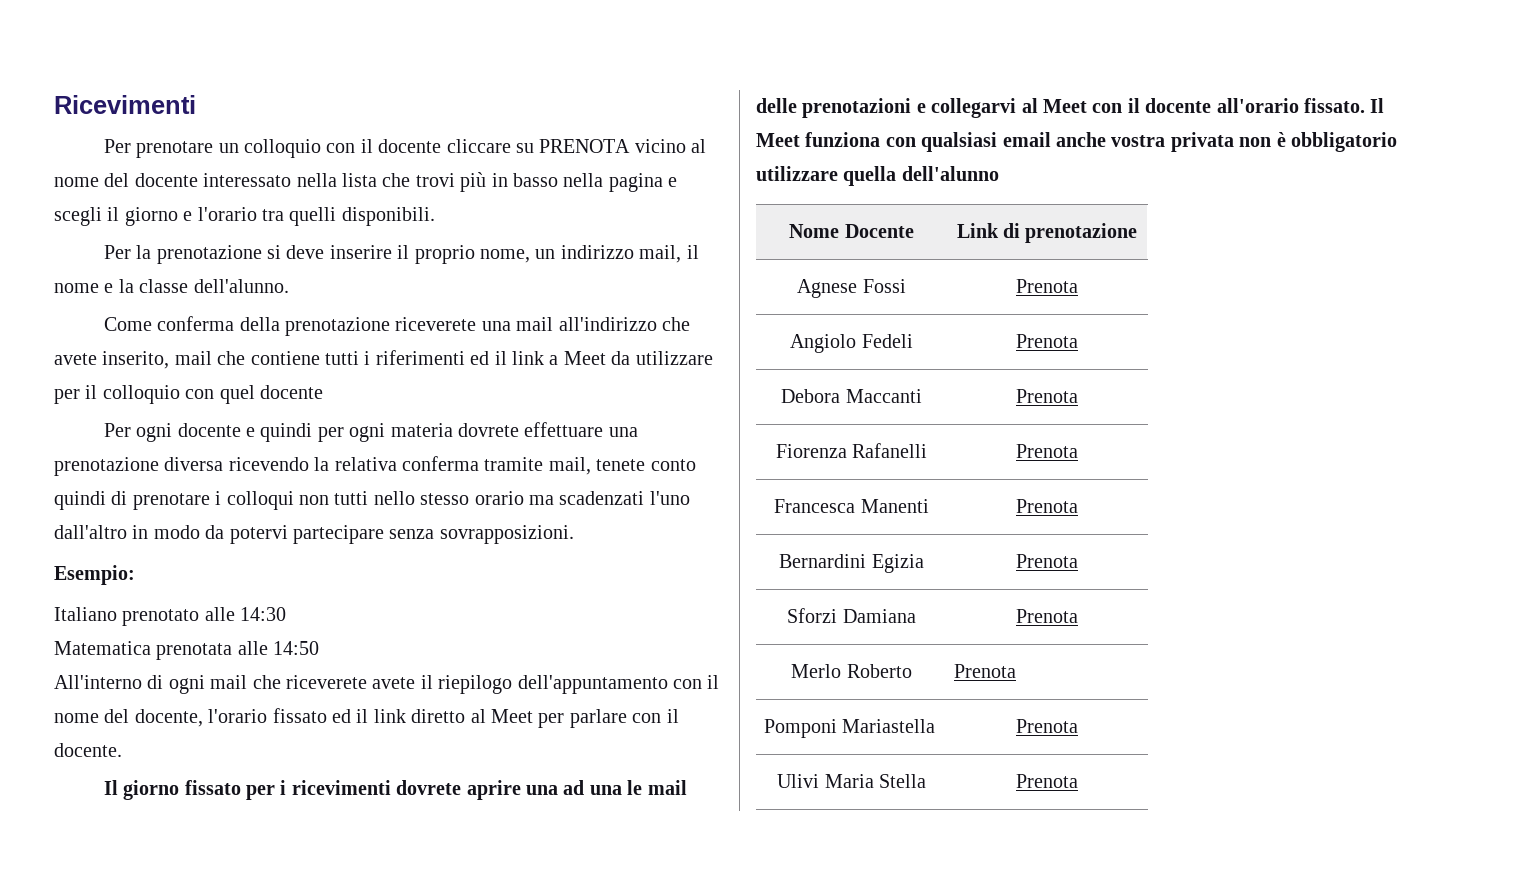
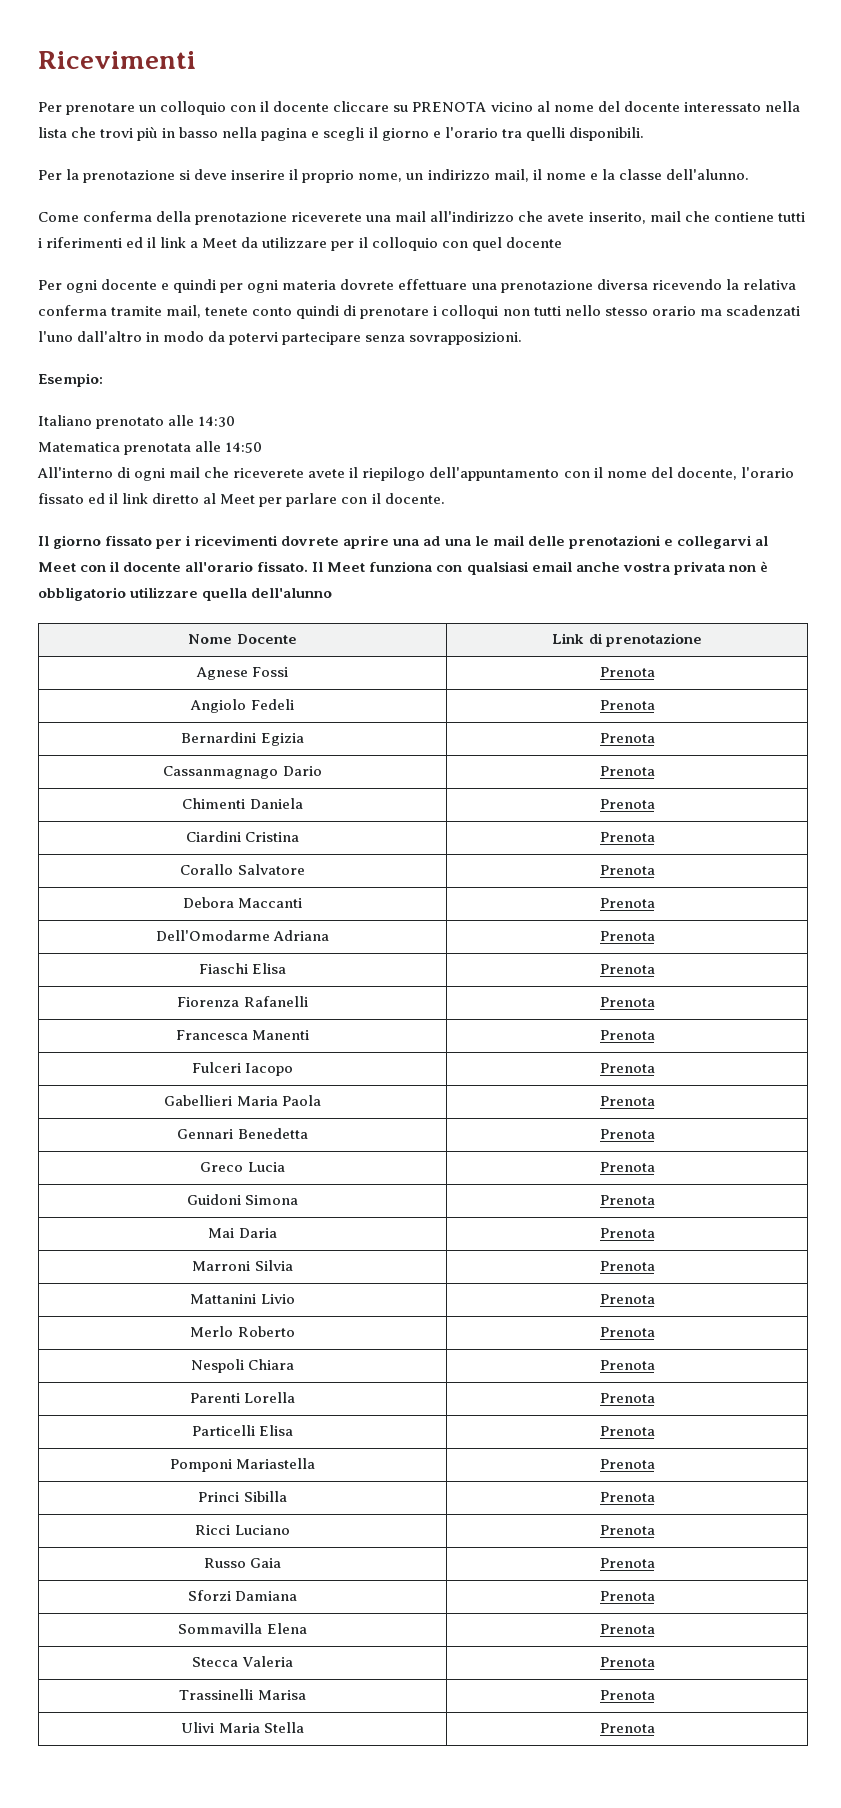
+ Bernardini Egizia | Prenota
+ Cassanmagnago Dario | Prenota
+ Chimenti Daniela | Prenota
+ Ciardini Cristina | Prenota
+ Corallo Salvatore | Prenota
  Debora Maccanti | Prenota
+ Dell'Omodarme Adriana | Prenota
+ Fiaschi Elisa | Prenota
- Bernardini Egizia | Prenota
+ Fulceri Iacopo | Prenota
+ Gabellieri Maria Paola | Prenota
+ Gennari Benedetta | Prenota
+ Greco Lucia | Prenota
+ Guidoni Simona | Prenota
+ Mai Daria | Prenota
+ Marroni Silvia | Prenota
+ Mattanini Livio | Prenota
+ Merlo Roberto | Prenota
+ Nespoli Chiara | Prenota
+ Parenti Lorella | Prenota
+ Particelli Elisa | Prenota
+ Pomponi Mariastella | Prenota
+ Princi Sibilla | Prenota
+ Ricci Luciano | Prenota
+ Russo Gaia | Prenota
- Merlo Roberto | Prenota
- Pomponi Mariastella | Prenota
+ Sommavilla Elena | Prenota
+ Stecca Valeria | Prenota
+ Trassinelli Marisa | Prenota

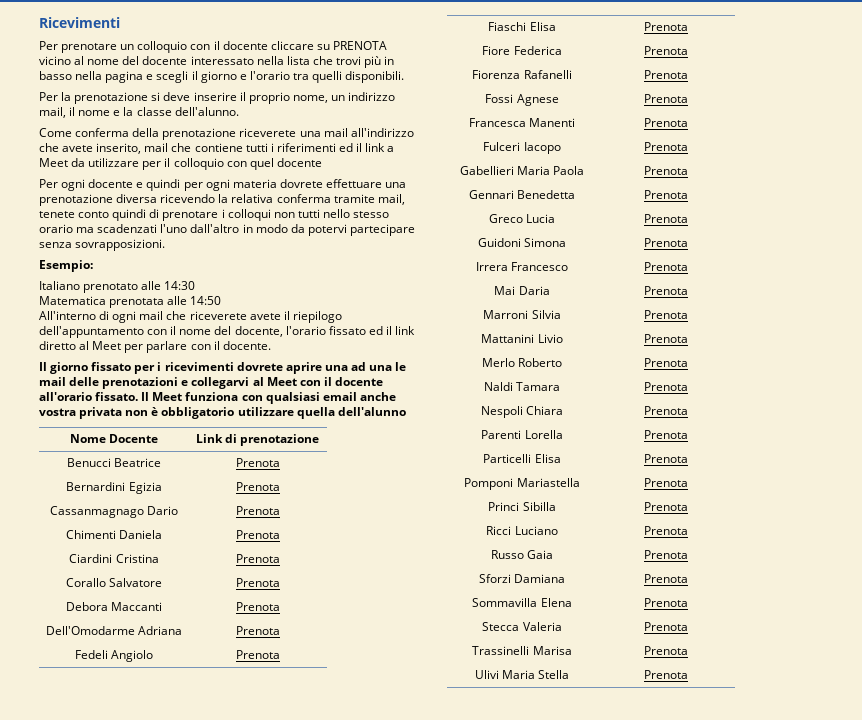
- Agnese Fossi | Prenota
- Angiolo Fedeli | Prenota
+ Benucci Beatrice | Prenota
+ Fedeli Angiolo | Prenota
+ Fiore Federica | Prenota
+ Fossi Agnese | Prenota
+ Irrera Francesco | Prenota
+ Naldi Tamara | Prenota

